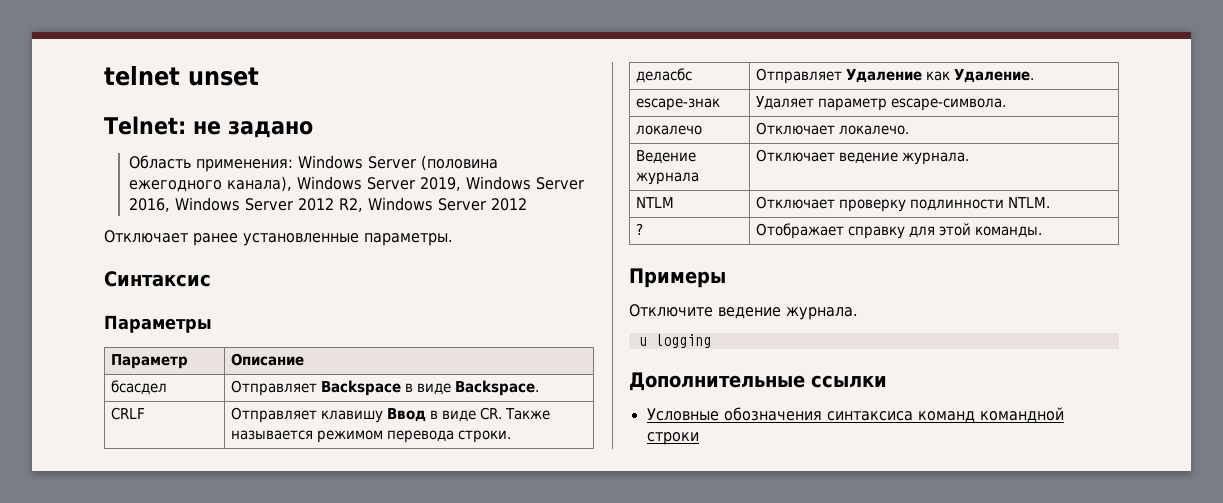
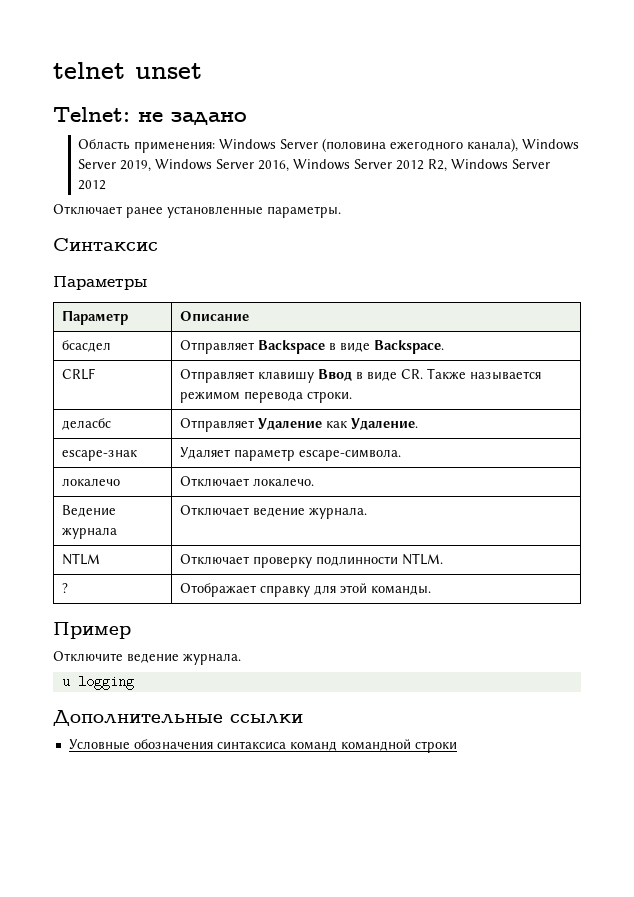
- Примеры
+ Пример

